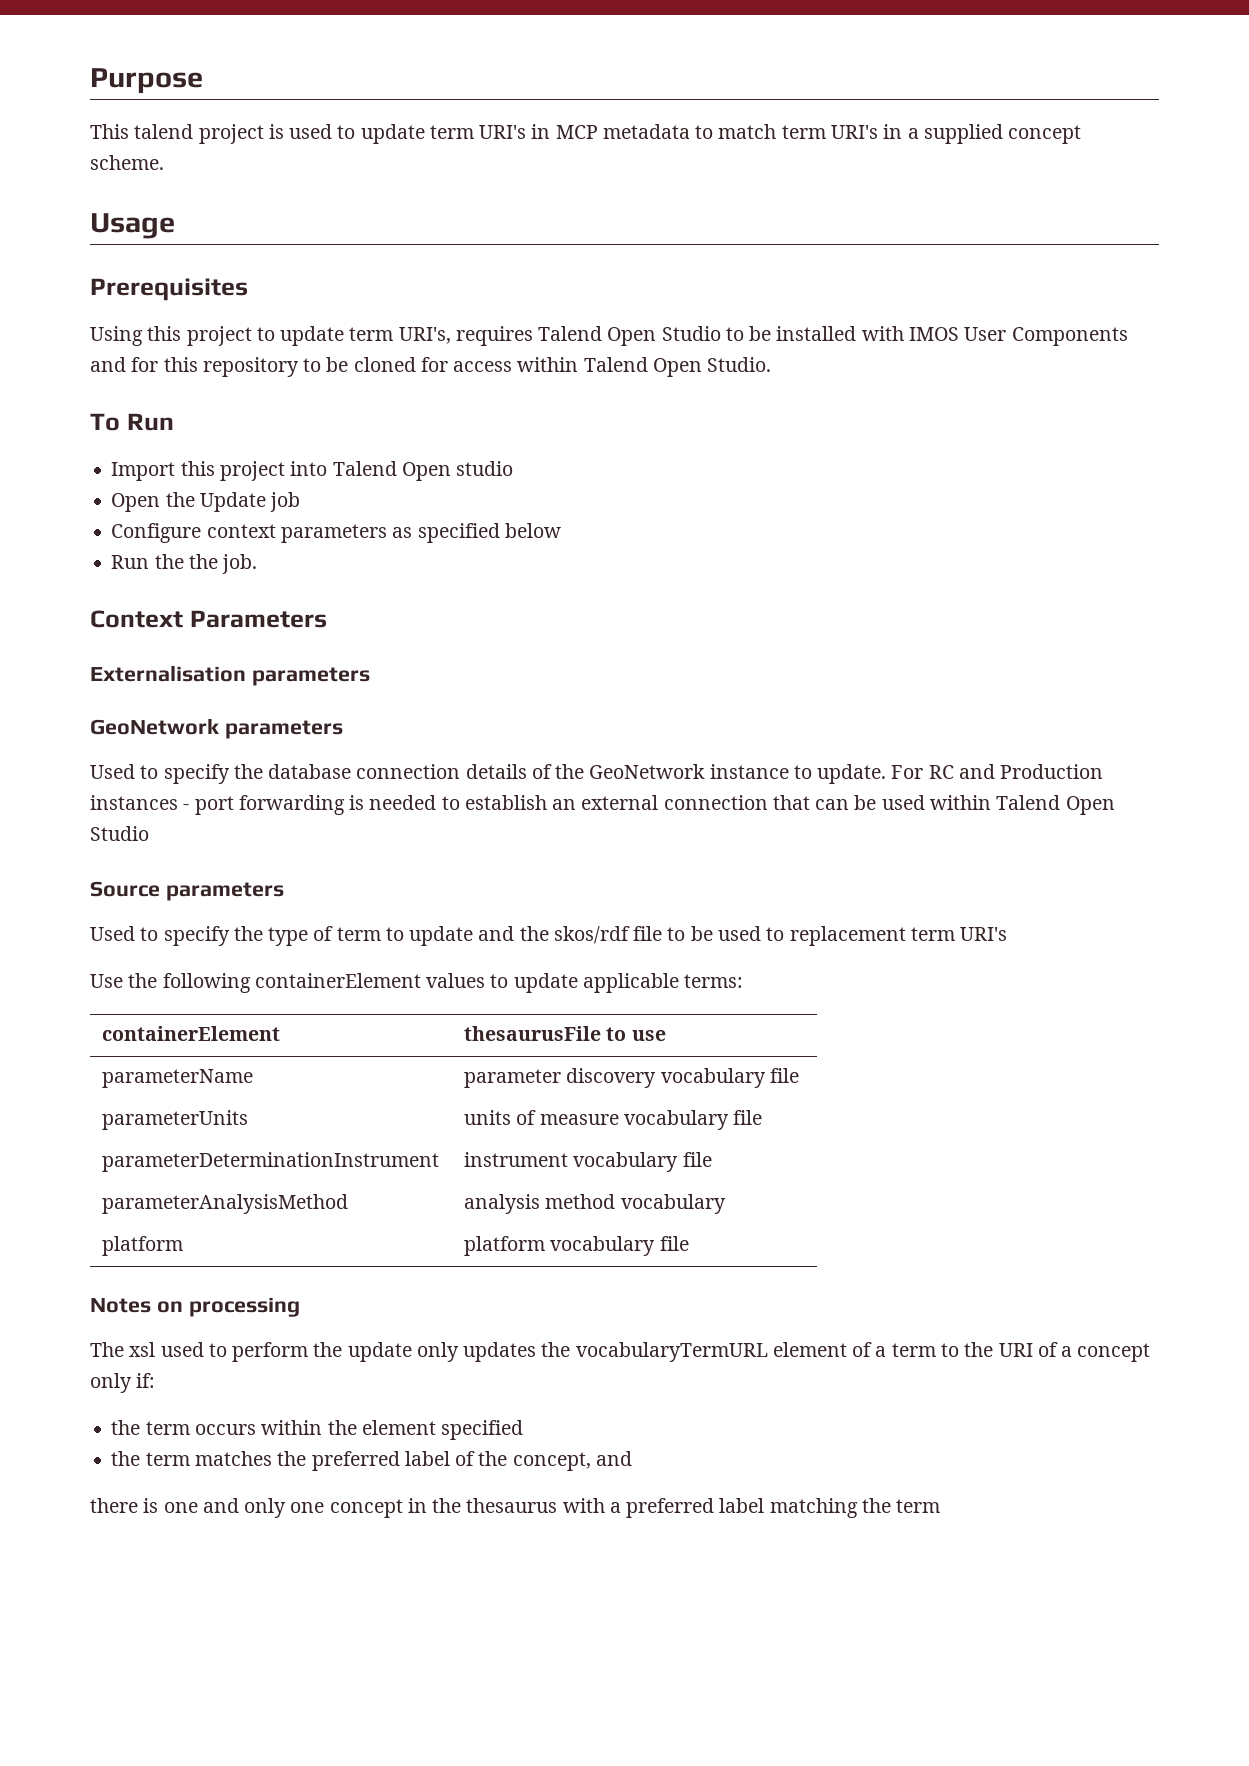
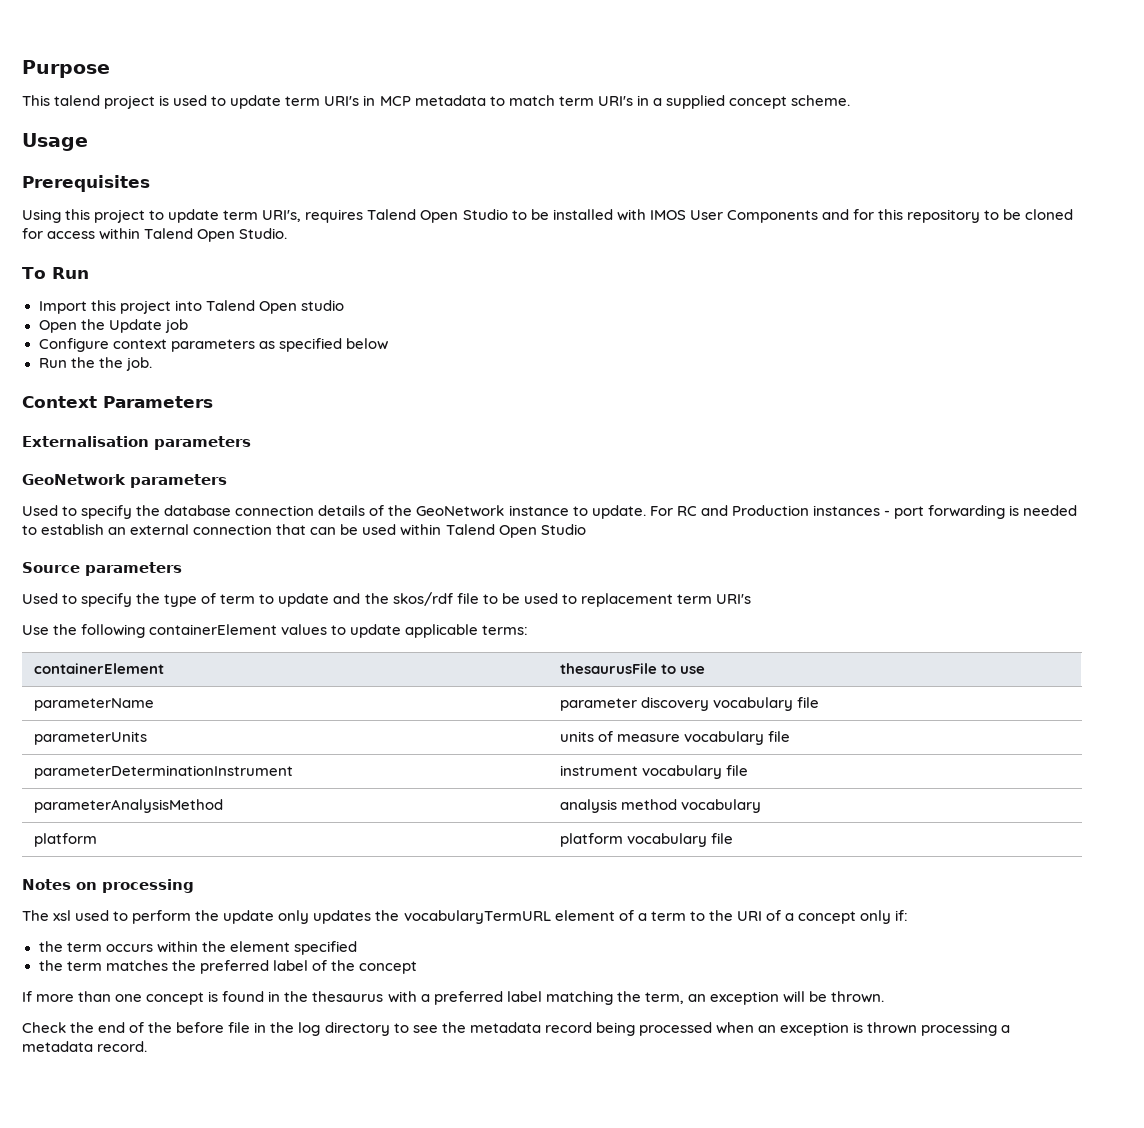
- the term matches the preferred label of the concept, and
- there is one and only one concept in the thesaurus with a preferred label matching the term
+ the term matches the preferred label of the concept
+ If more than one concept is found in the thesaurus with a preferred label matching the term, an exception will be thrown.
+ Check the end of the before file in the log directory to see the metadata record being processed when an exception is thrown processing a metadata record.

